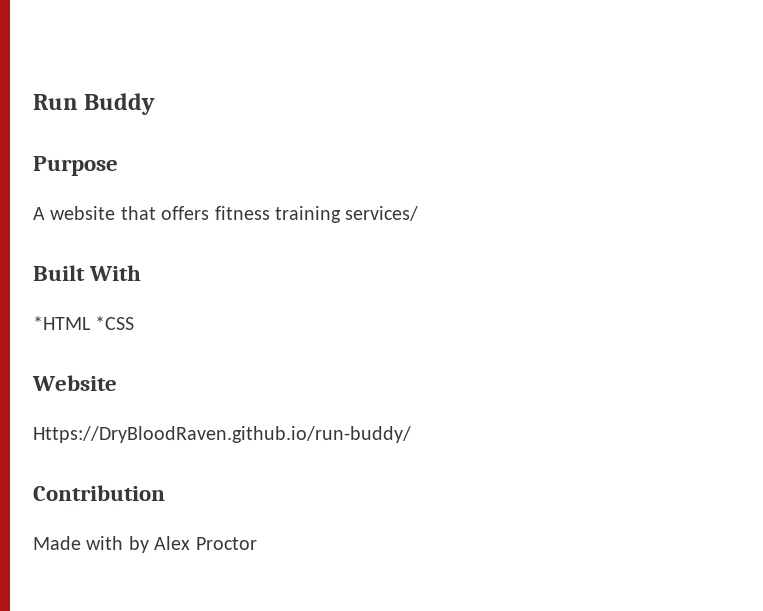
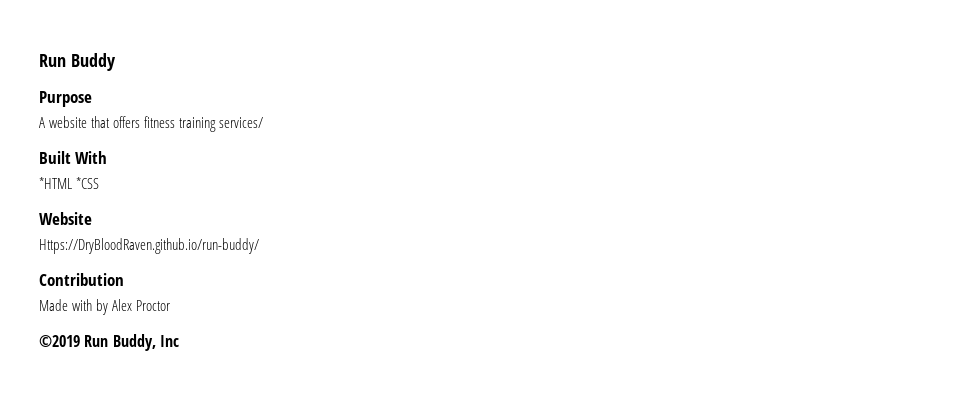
+ ©2019 Run Buddy, Inc

